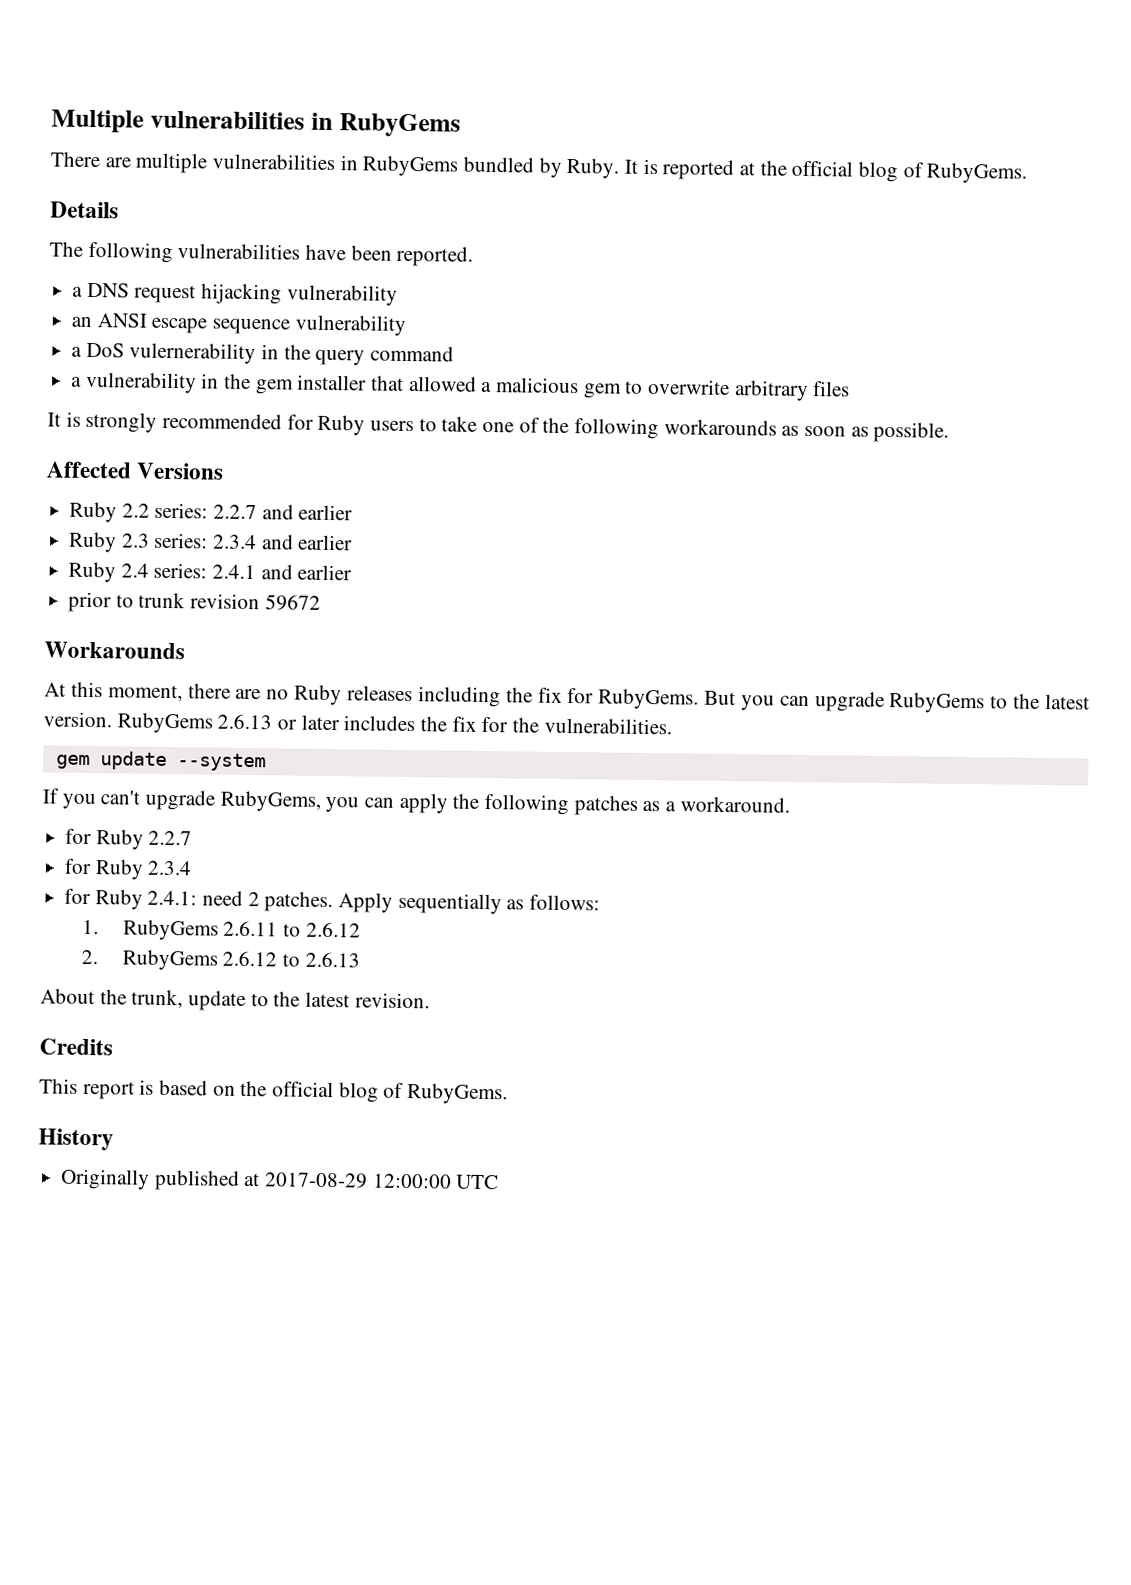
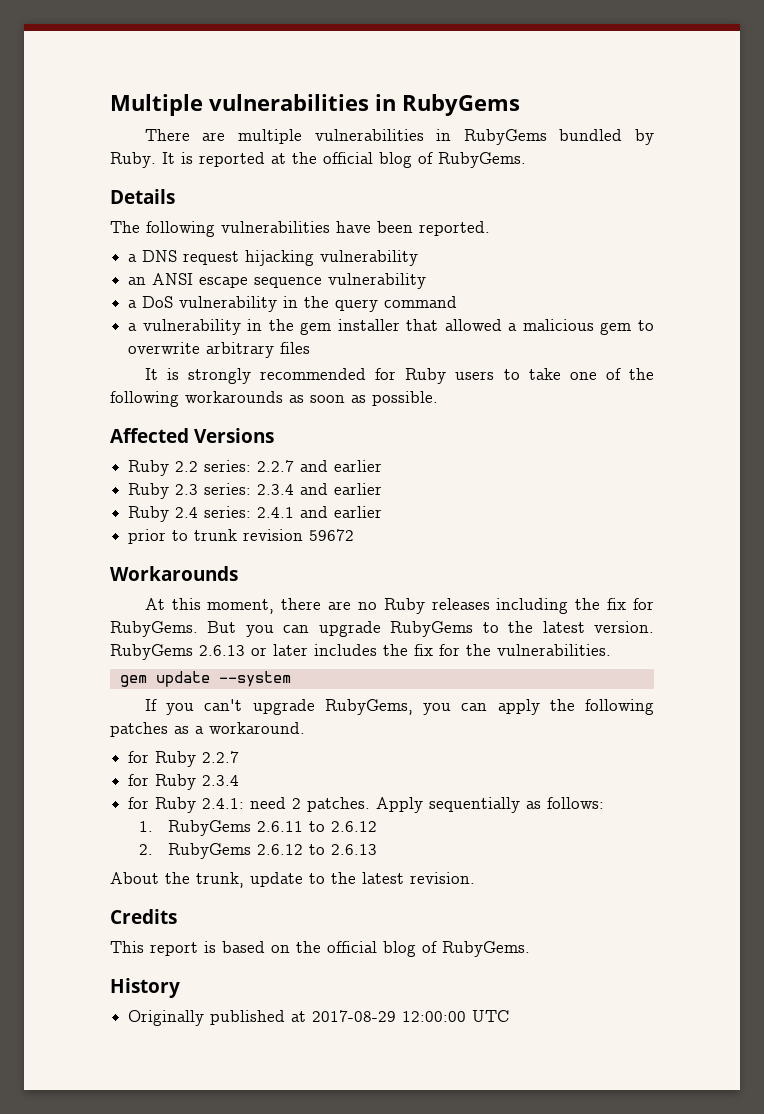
- a DoS vulernerability in the query command
+ a DoS vulnerability in the query command

